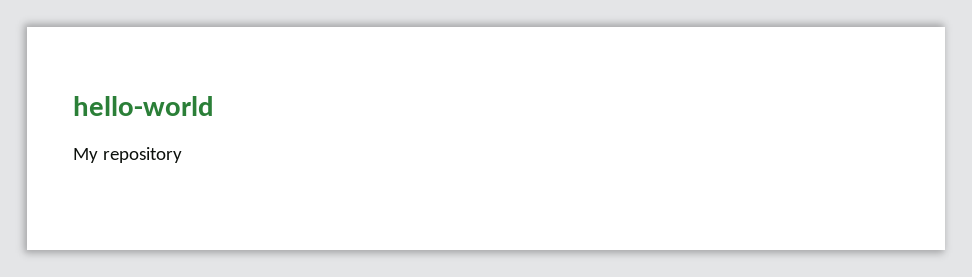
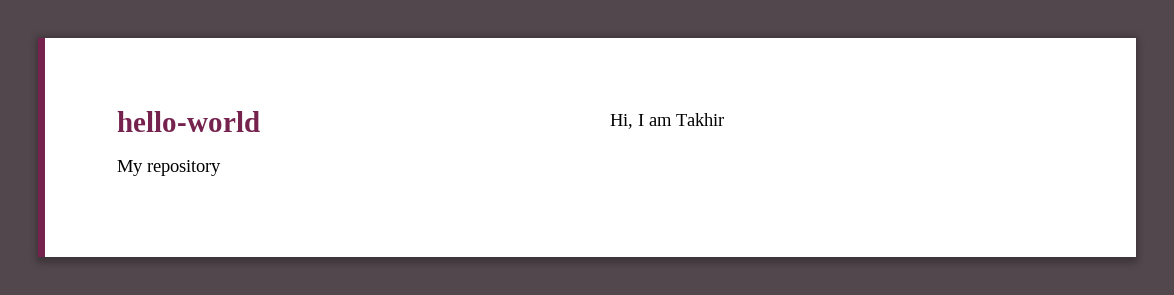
+ Hi, I am Takhir

